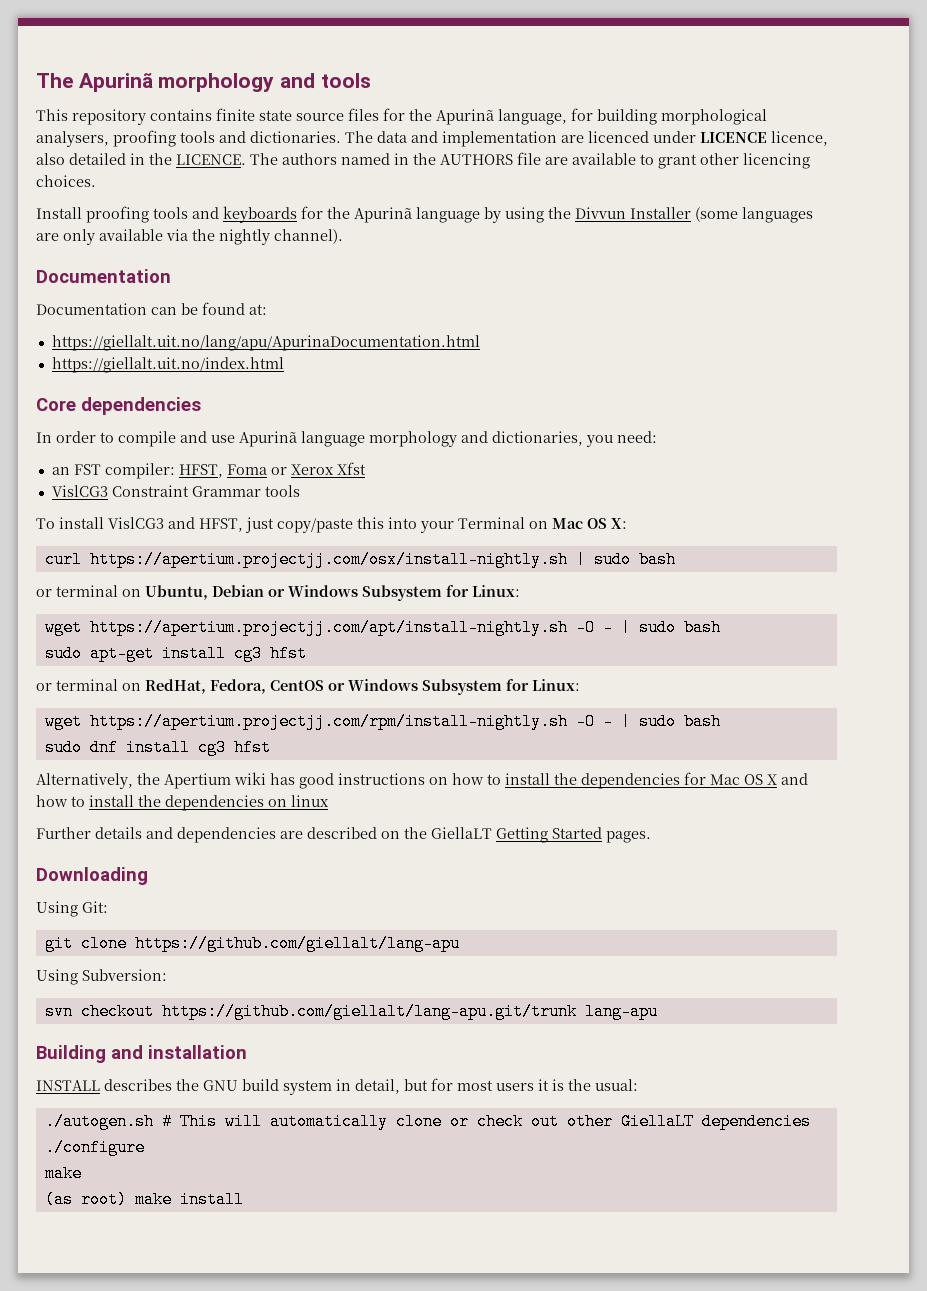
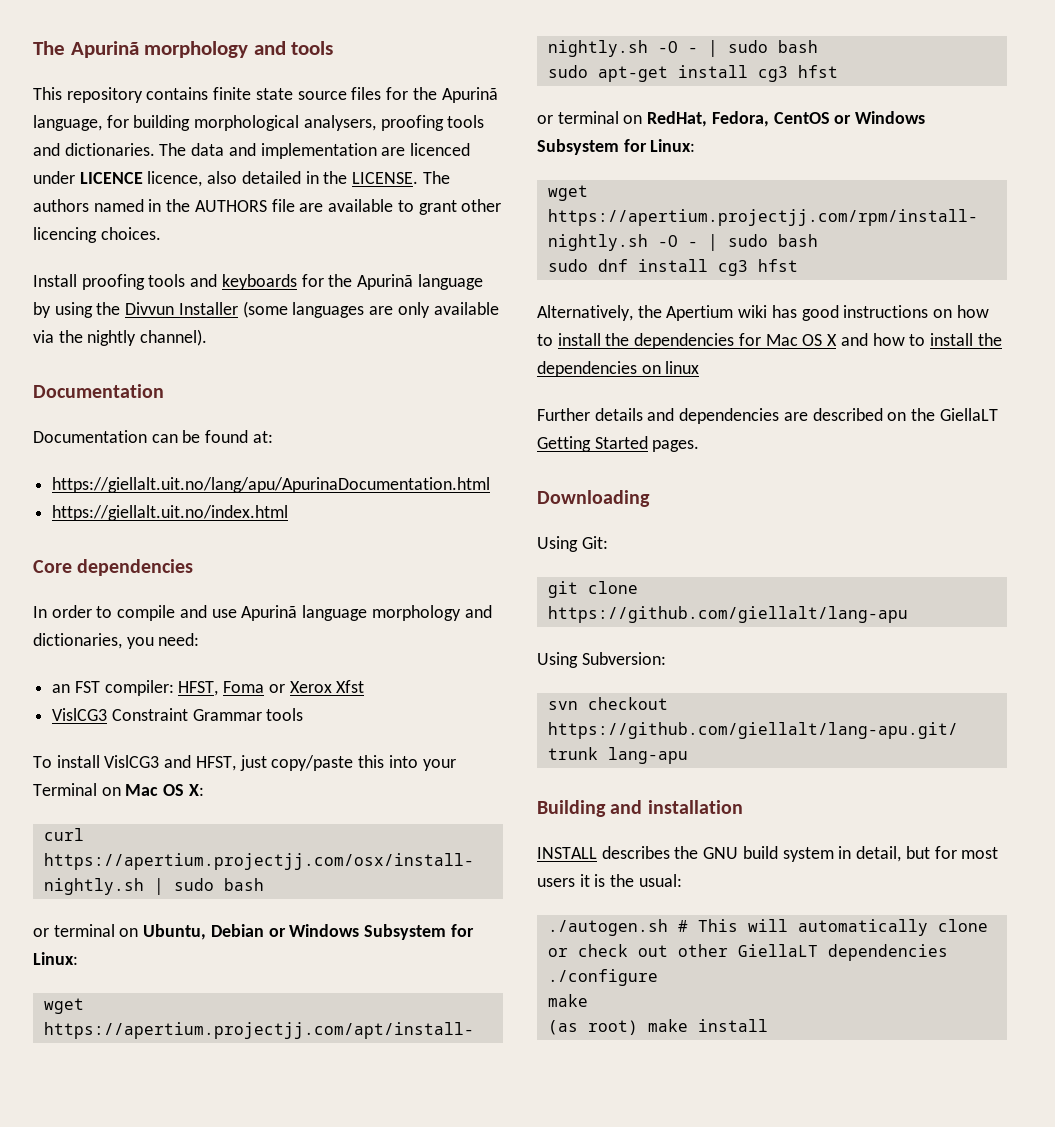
- The data and implementation are licenced under LICENCE licence, also detailed in the LICENCE.
+ The data and implementation are licenced under LICENCE licence, also detailed in the LICENSE.

